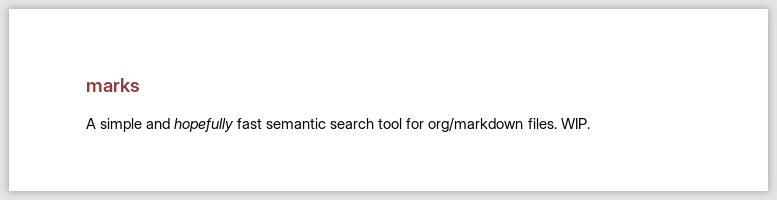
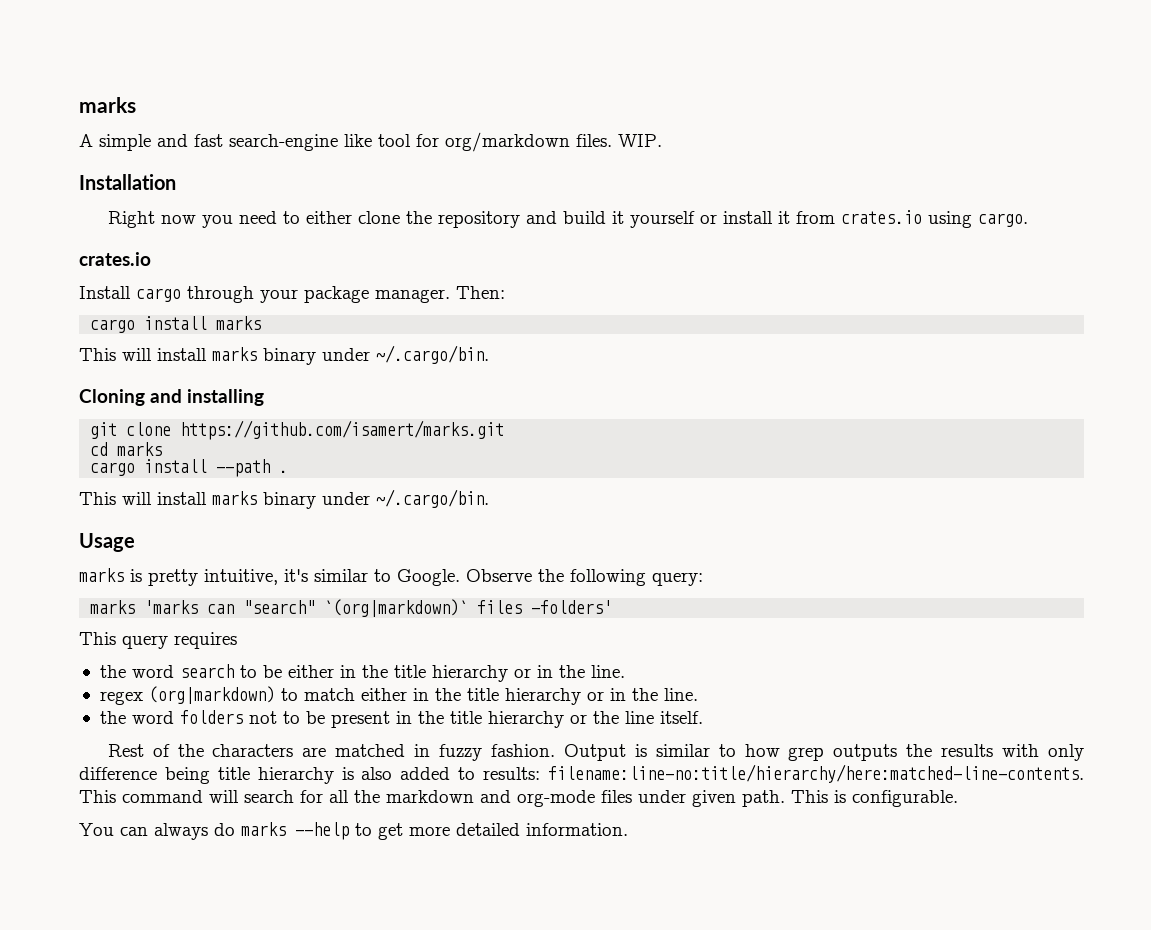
- A simple and hopefully fast semantic search tool for org/markdown files.
+ A simple and fast search-engine like tool for org/markdown files.
+ Installation
+ Right now you need to either clone the repository and build it yourself or install it from crates.io using cargo.
+ crates.io
+ Install cargo through your package manager. Then:
+ cargo install marks
+ This will install marks binary under ~/.cargo/bin.
+ Cloning and installing
+ git clone https://github.com/isamert/marks.git
+ cd marks
+ cargo install --path .
+ This will install marks binary under ~/.cargo/bin.
+ Usage
+ marks is pretty intuitive, it's similar to Google. Observe the following query:
+ marks 'marks can "search" `(org|markdown)` files -folders'
+ This query requires
+ the word search to be either in the title hierarchy or in the line.
+ regex (org|markdown) to match either in the title hierarchy or in the line.
+ the word folders not to be present in the title hierarchy or the line itself.
+ Rest of the characters are matched in fuzzy fashion. Output is similar to how grep outputs the results with only difference being title hierarchy is also added to results: filename:line-no:title/hierarchy/here:matched-line-contents. This command will search for all the markdown and org-mode files under given path. This is configurable.
+ You can always do marks --help to get more detailed information.

